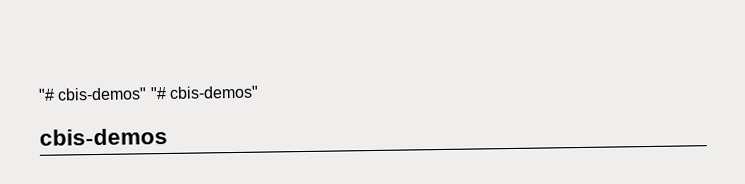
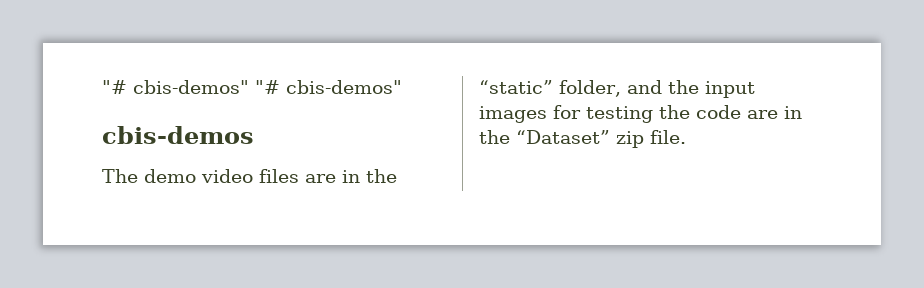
+ The demo video files are in the “static” folder, and the input images for testing the code are in the “Dataset” zip file.

